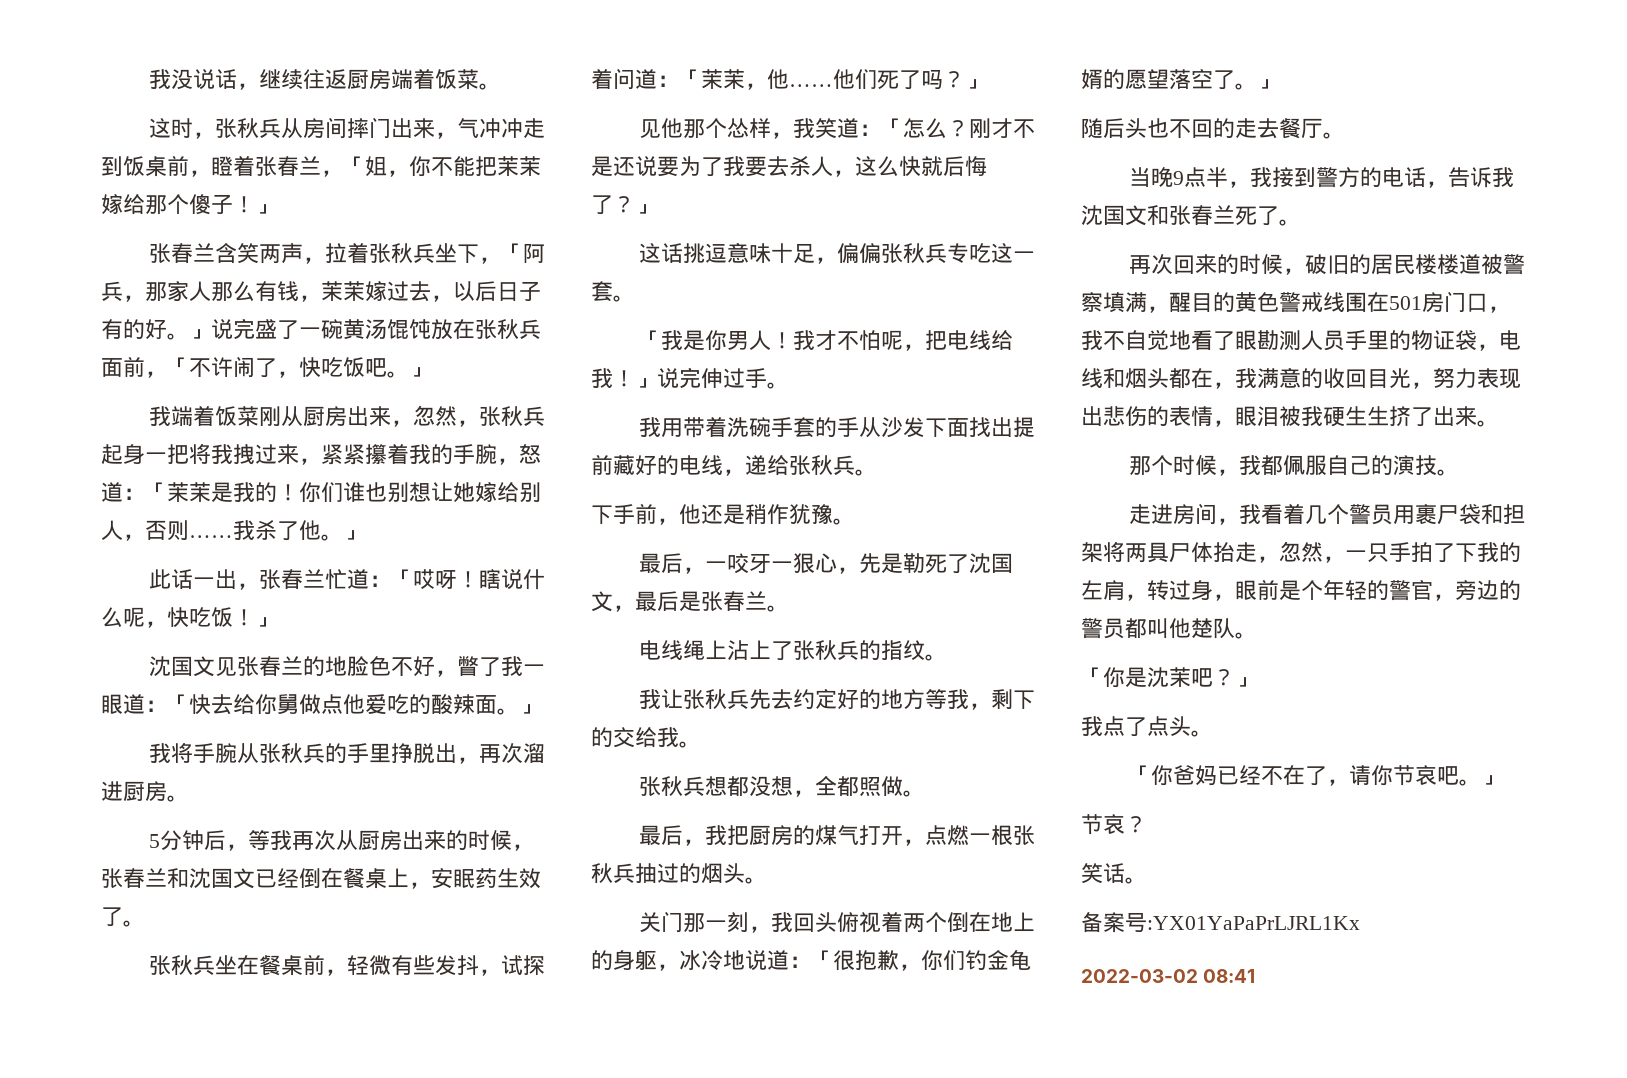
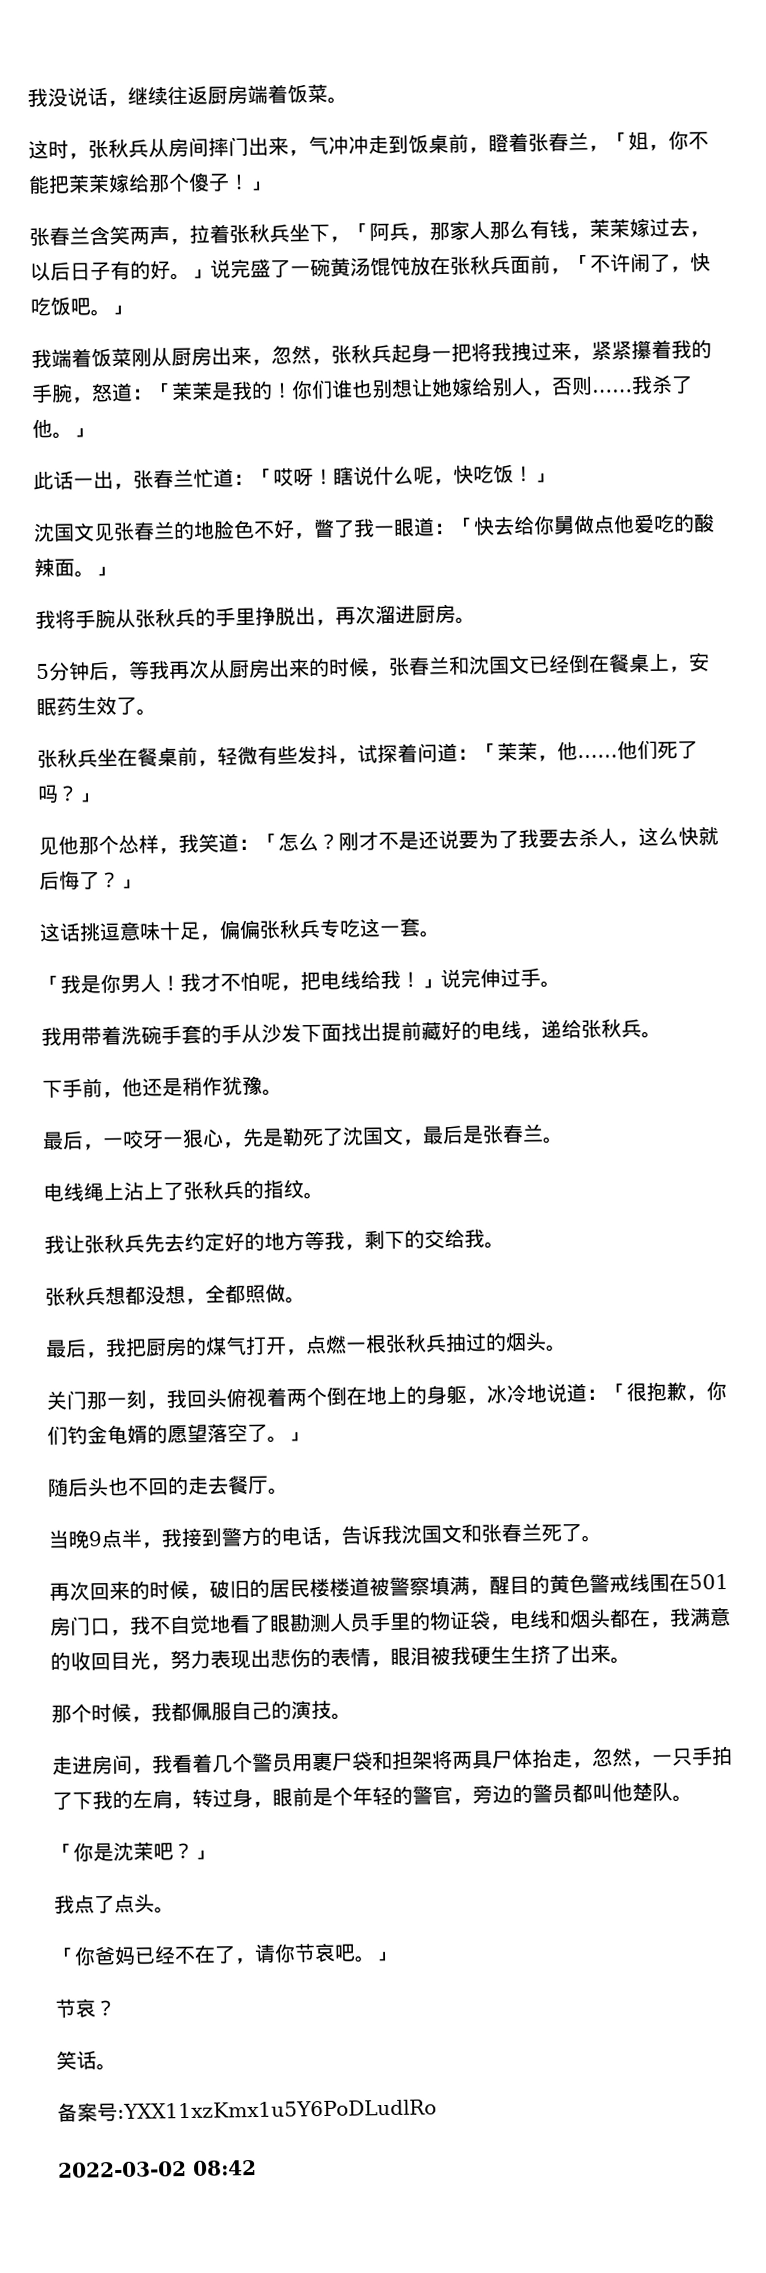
- 备案号:YX01YaPaPrLJRL1Kx
+ 备案号:YXX11xzKmx1u5Y6PoDLudlRo
- 2022-03-02 08:41
+ 2022-03-02 08:42

